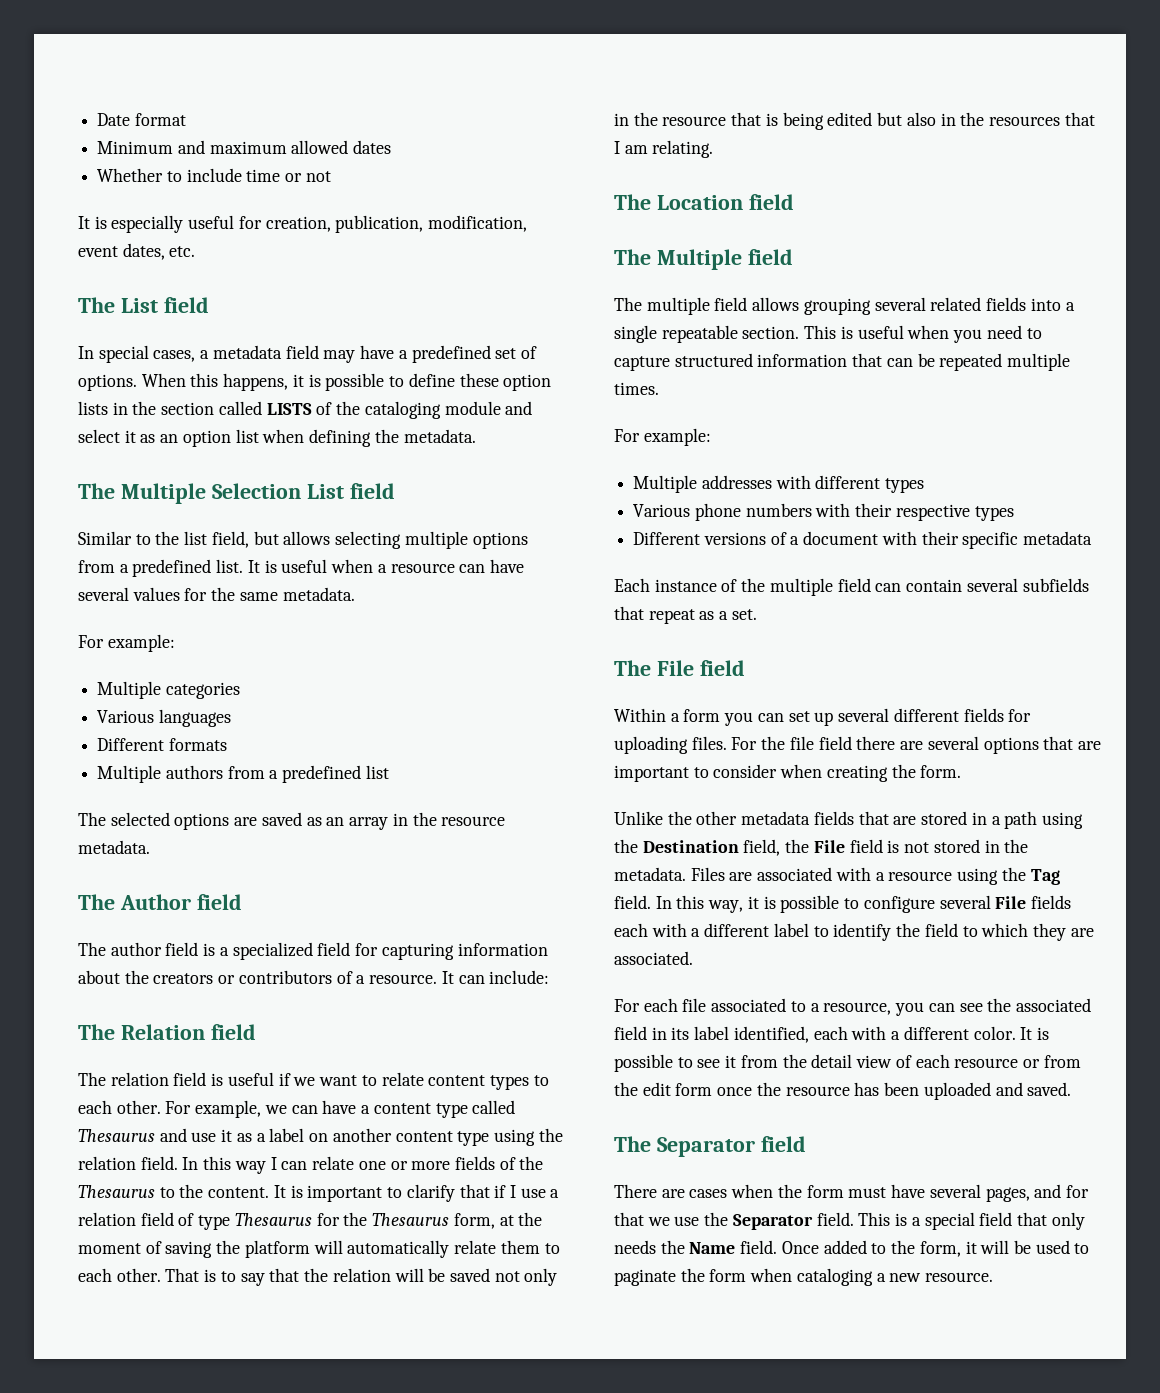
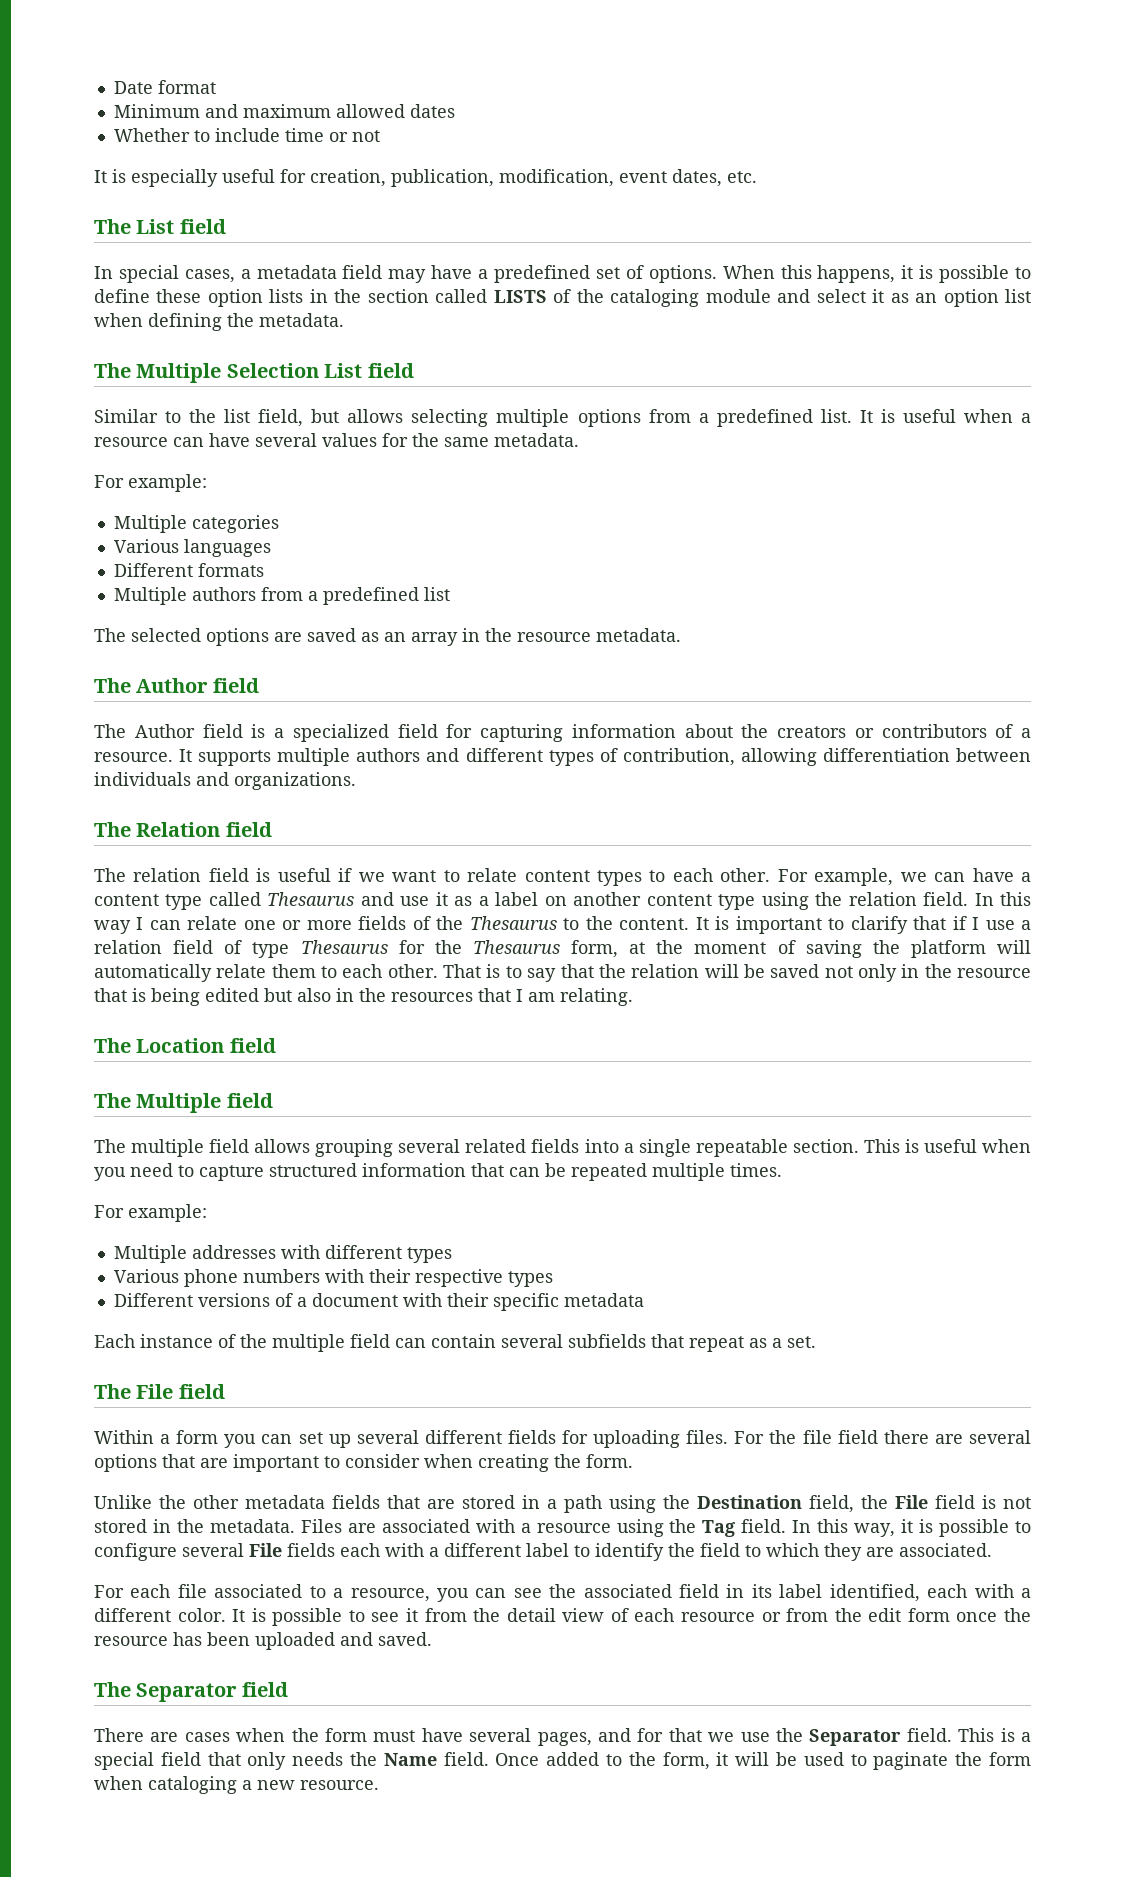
- The author field is a specialized field for capturing information about the creators or contributors of a resource.
+ The Author field is a specialized field for capturing information about the creators or contributors of a resource.
- It can include:
+ It supports multiple authors and different types of contribution, allowing differentiation between individuals and organizations.

